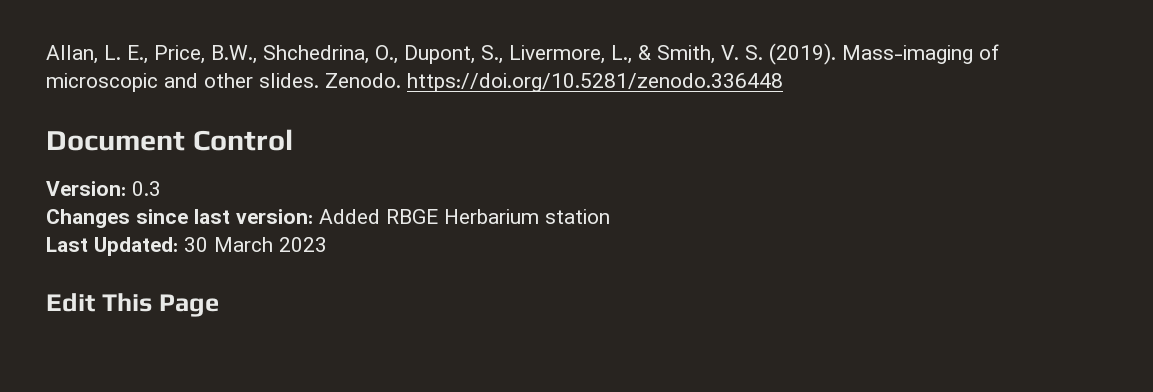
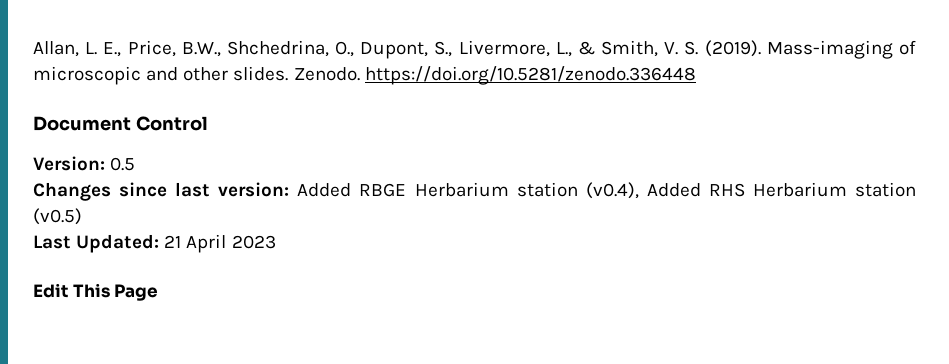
- Version: 0.3
+ Version: 0.5
- Changes since last version: Added RBGE Herbarium station
+ Changes since last version: Added RBGE Herbarium station (v0.4), Added RHS Herbarium station (v0.5)
- Last Updated: 30 March 2023
+ Last Updated: 21 April 2023

